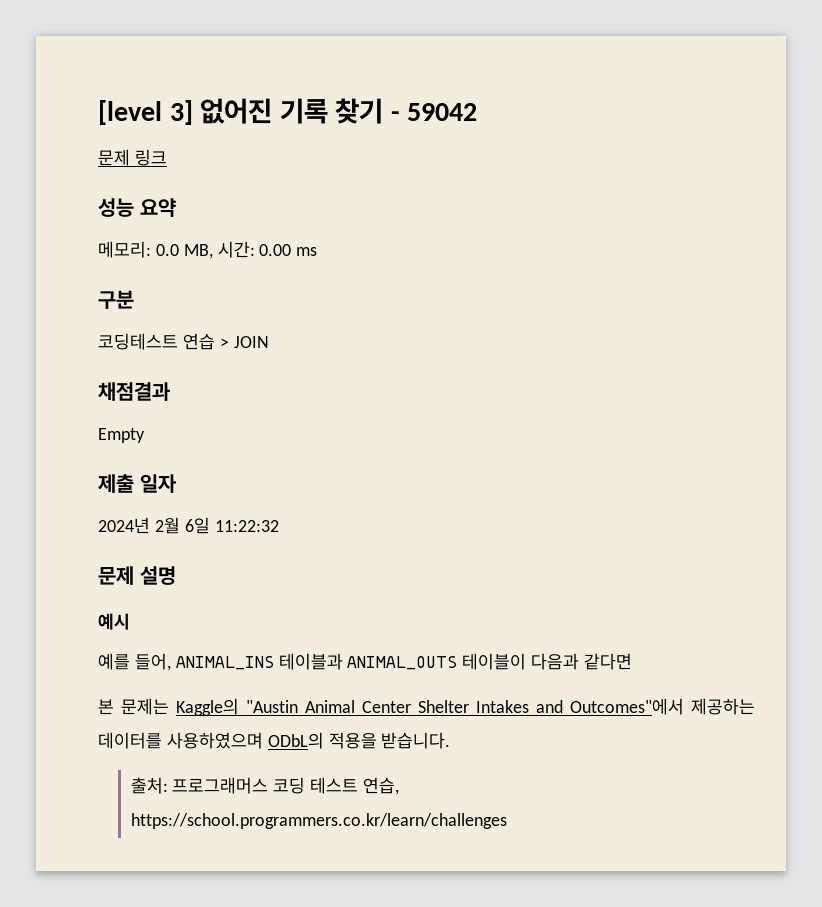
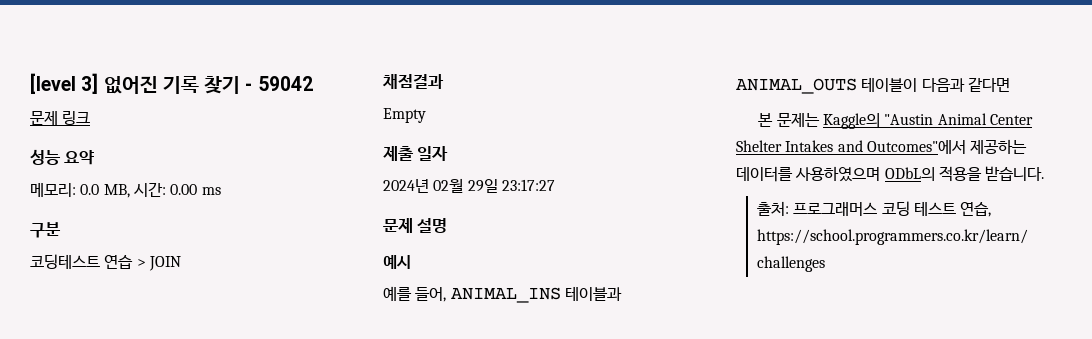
- 2024년 2월 6일 11:22:32
+ 2024년 02월 29일 23:17:27

